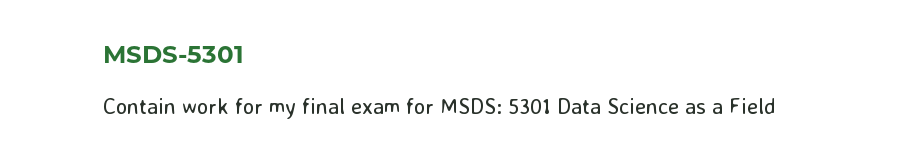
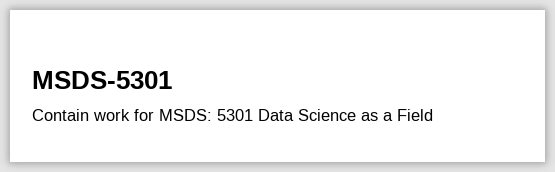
- Contain work for my final exam for MSDS: 5301 Data Science as a Field
+ Contain work for MSDS: 5301 Data Science as a Field

